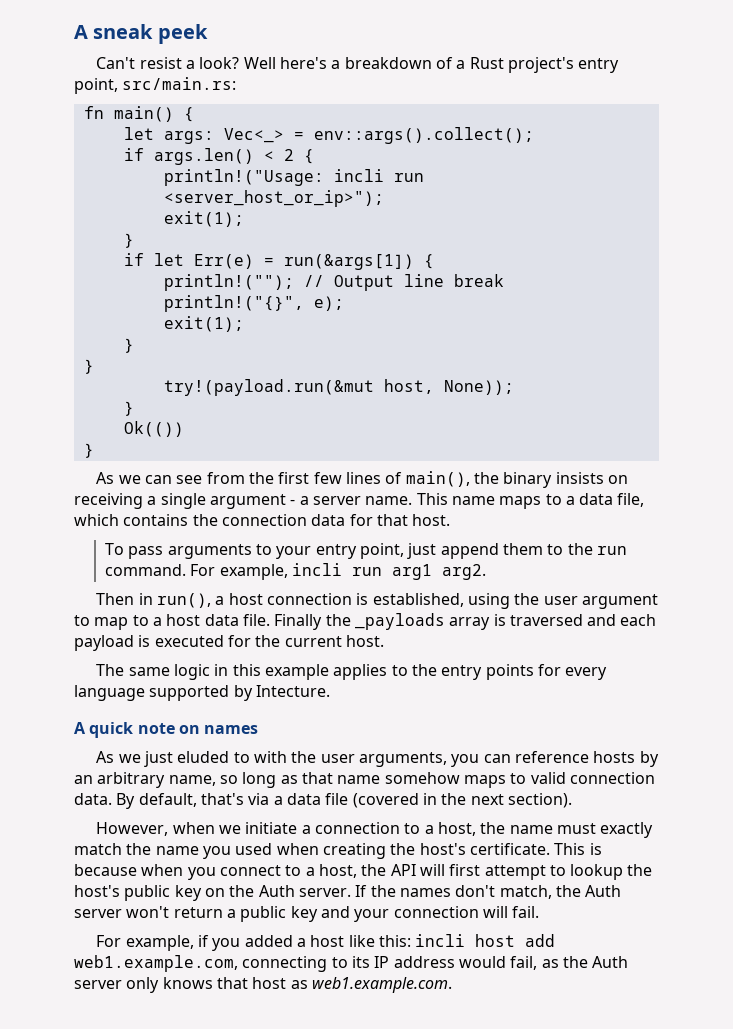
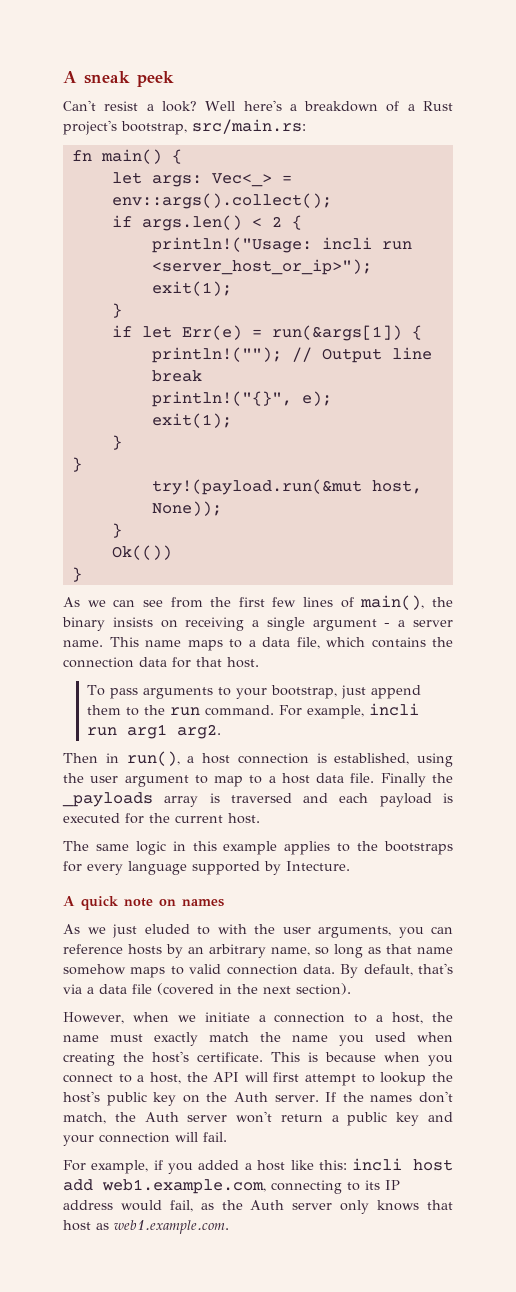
- Well here's a breakdown of a Rust project's entry point, src/main.rs:
+ Well here's a breakdown of a Rust project's bootstrap, src/main.rs:
- To pass arguments to your entry point, just append them to the run command.
+ To pass arguments to your bootstrap, just append them to the run command.
- The same logic in this example applies to the entry points for every language supported by Intecture.
+ The same logic in this example applies to the bootstraps for every language supported by Intecture.

